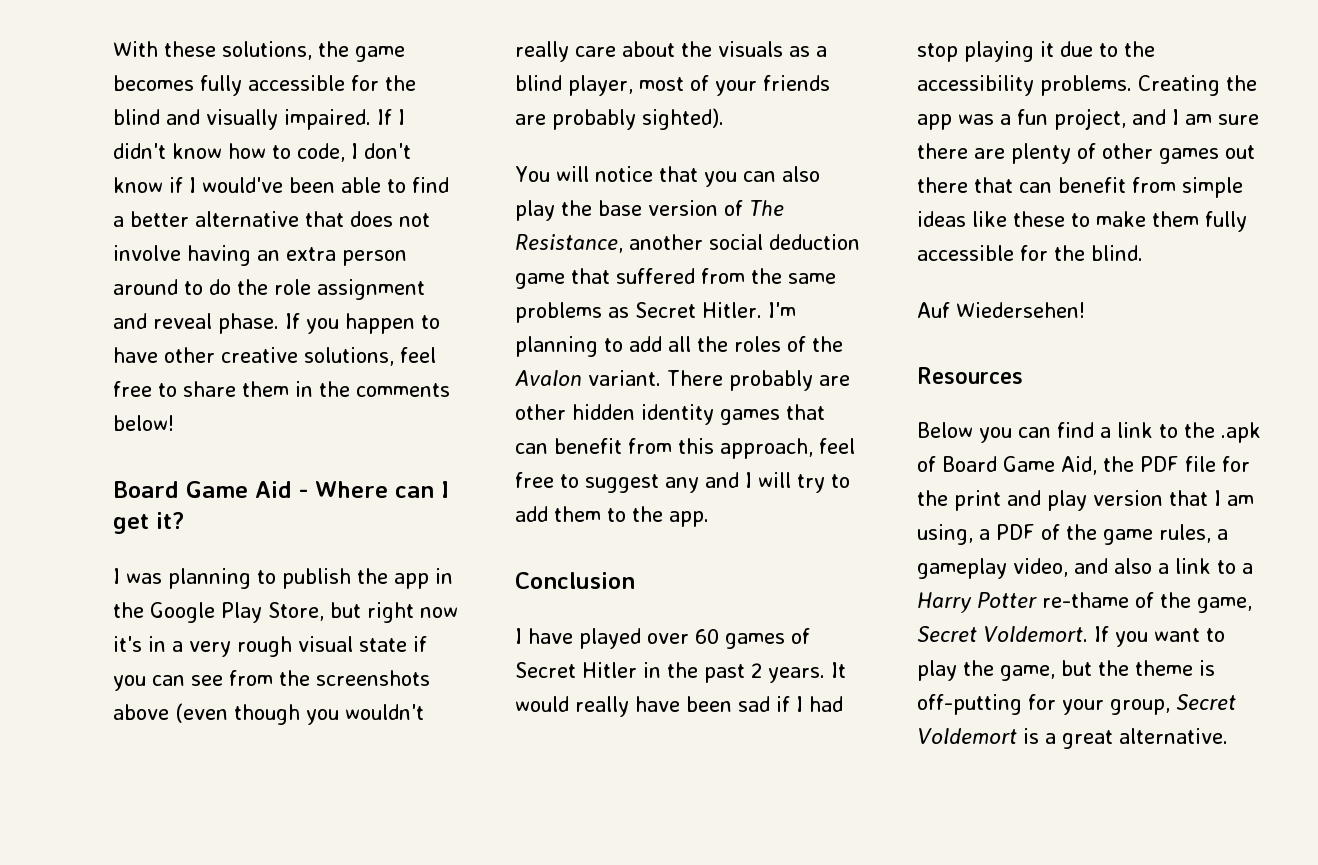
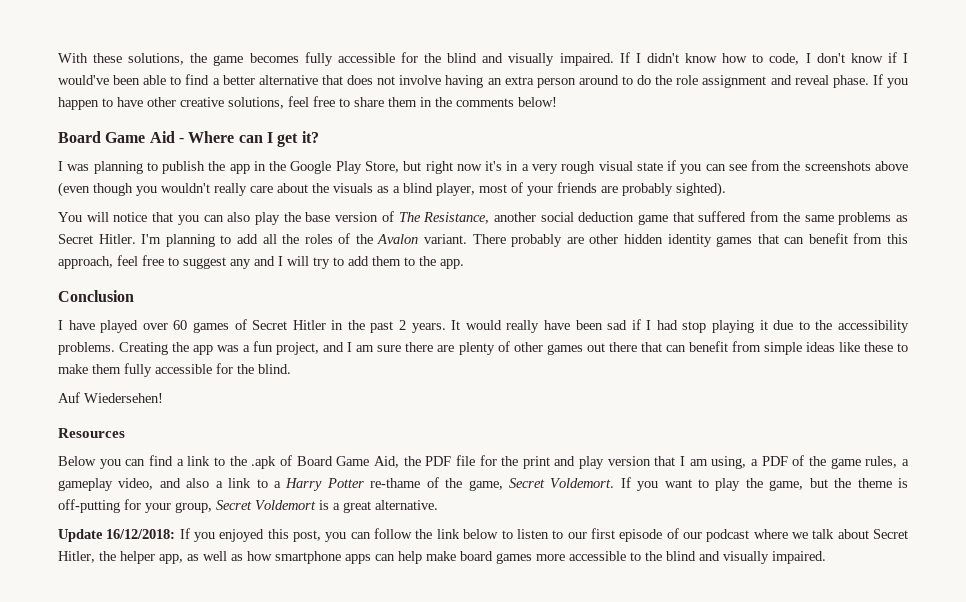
+ Update 16/12/2018: If you enjoyed this post, you can follow the link below to listen to our first episode of our podcast where we talk about Secret Hitler, the helper app, as well as how smartphone apps can help make board games more accessible to the blind and visually impaired.

